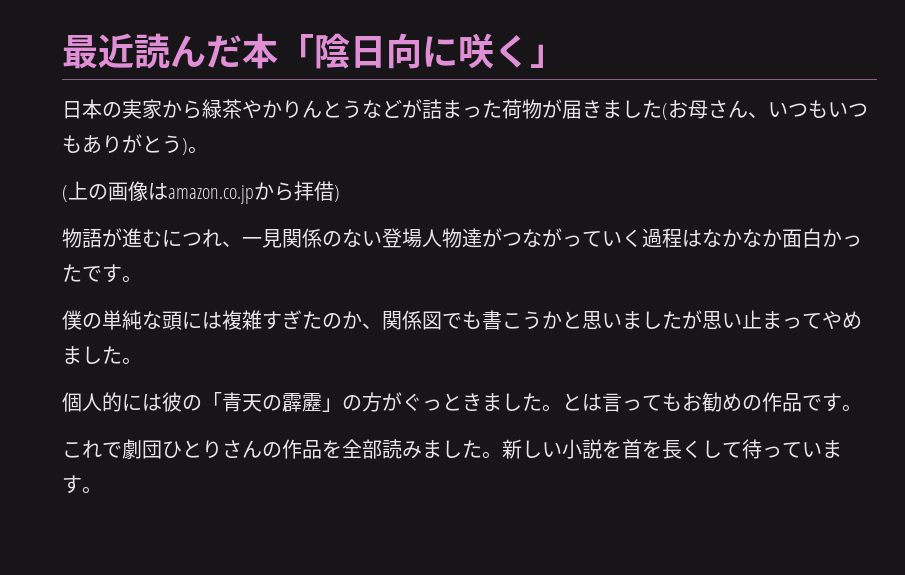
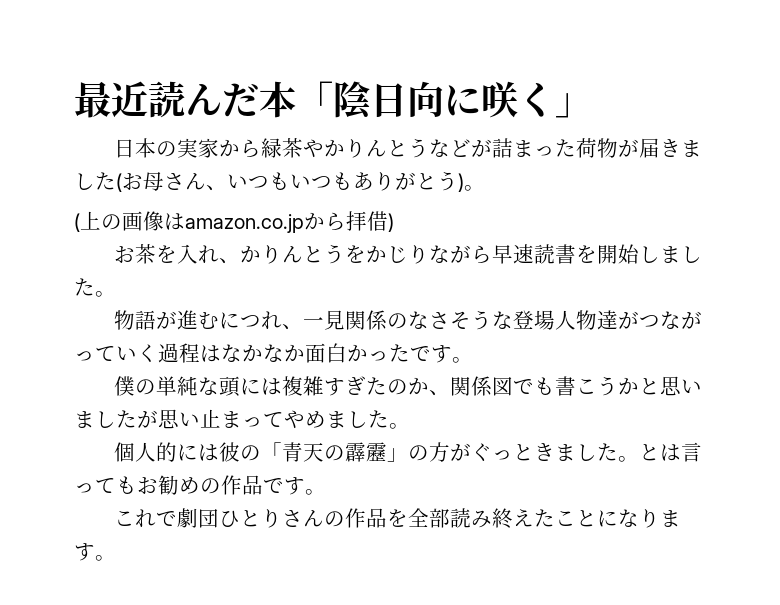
+ お茶を入れ、かりんとうをかじりながら早速読書を開始しました。
- 物語が進むにつれ、一見関係のない登場人物達がつながっていく過程はなかなか面白かったです。
+ 物語が進むにつれ、一見関係のなさそうな登場人物達がつながっていく過程はなかなか面白かったです。
- これで劇団ひとりさんの作品を全部読みました。新しい小説を首を長くして待っています。
+ これで劇団ひとりさんの作品を全部読み終えたことになります。

